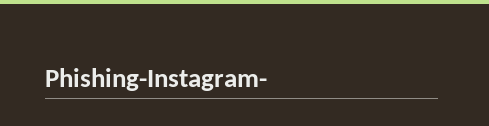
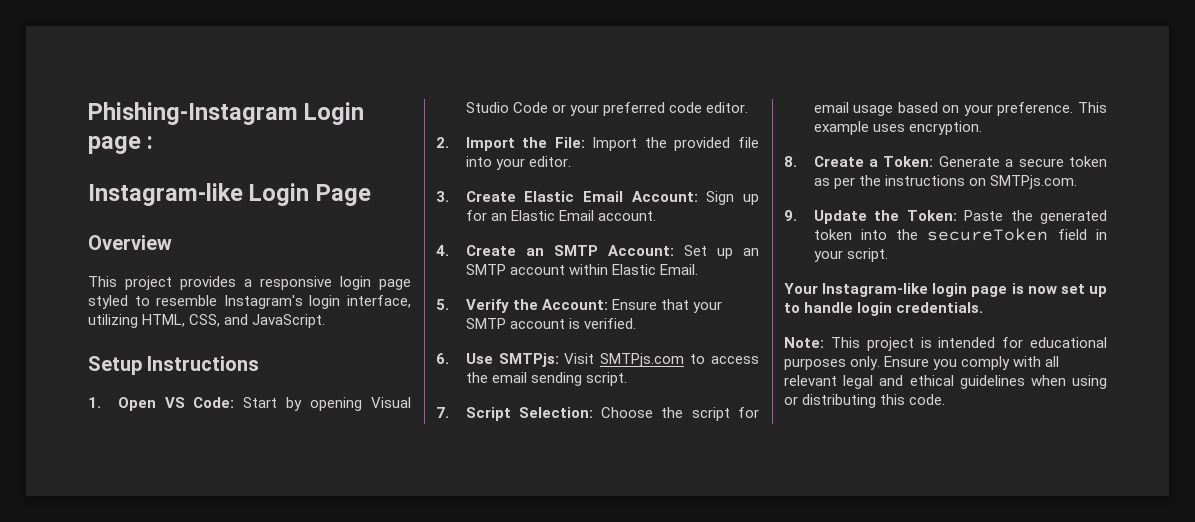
- Phishing-Instagram-
+ Phishing-Instagram Login page :
+ Instagram-like Login Page
+ Overview
+ This project provides a responsive login page styled to resemble Instagram's login interface, utilizing HTML, CSS, and JavaScript.
+ Setup Instructions
+ 1. Open VS Code: Start by opening Visual Studio Code or your preferred code editor.
+ 2. Import the File: Import the provided file into your editor.
+ 3. Create Elastic Email Account: Sign up for an Elastic Email account.
+ 4. Create an SMTP Account: Set up an SMTP account within Elastic Email.
+ 5. Verify the Account: Ensure that your SMTP account is verified.
+ 6. Use SMTPjs: Visit SMTPjs.com to access the email sending script.
+ 7. Script Selection: Choose the script for email usage based on your preference. This example uses encryption.
+ 8. Create a Token: Generate a secure token as per the instructions on SMTPjs.com.
+ 9. Update the Token: Paste the generated token into the secureToken field in your script.
+ Your Instagram-like login page is now set up to handle login credentials.
+ Note: This project is intended for educational purposes only. Ensure you comply with all relevant legal and ethical guidelines when using or distributing this code.

